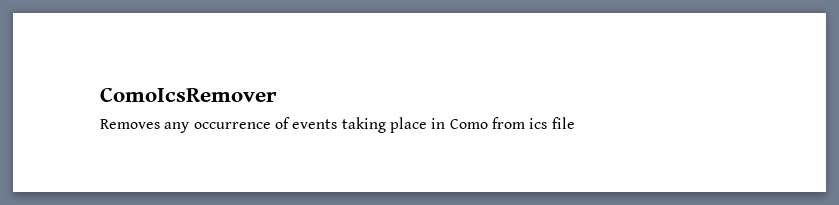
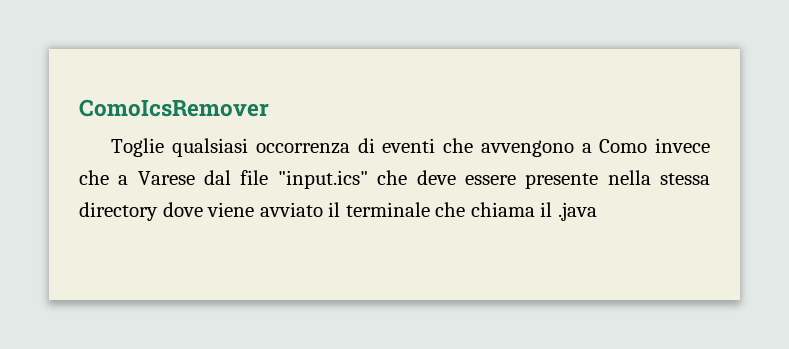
- Removes any occurrence of events taking place in Como from ics file
+ Toglie qualsiasi occorrenza di eventi che avvengono a Como invece che a Varese dal file "input.ics" che deve essere presente nella stessa directory dove viene avviato il terminale che chiama il .java

